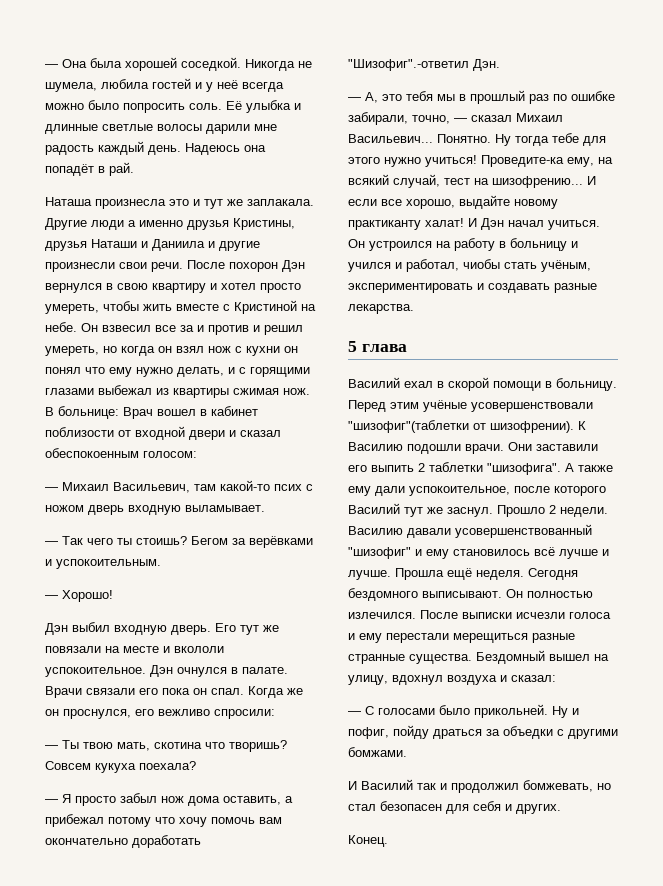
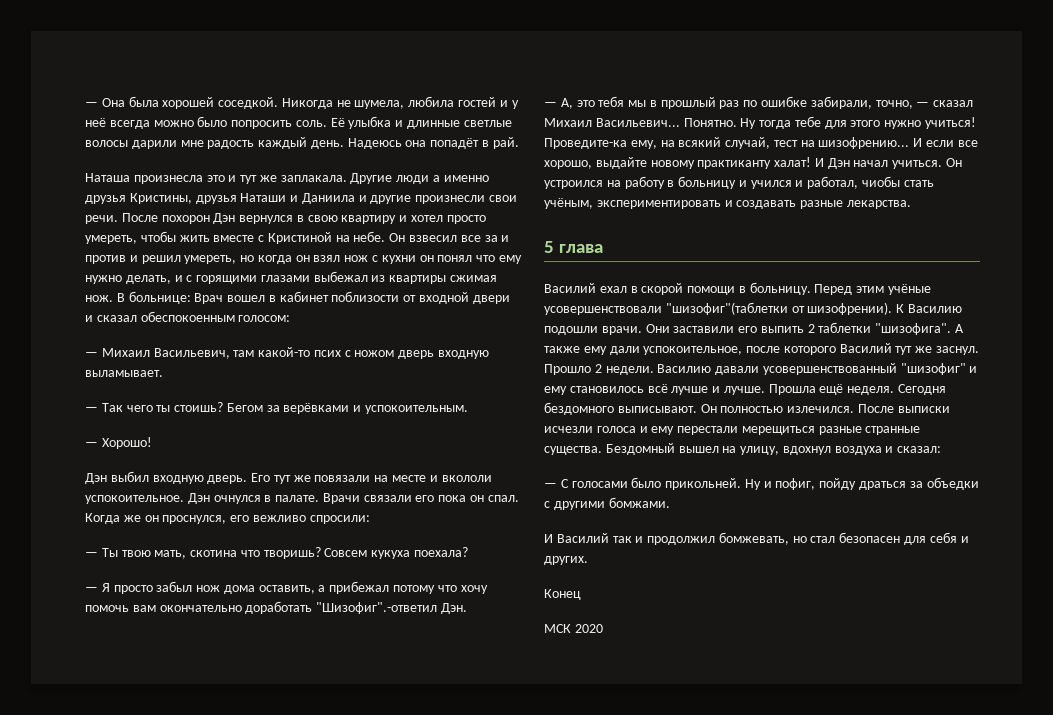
- Конец.
+ Конец
+ МСК 2020

